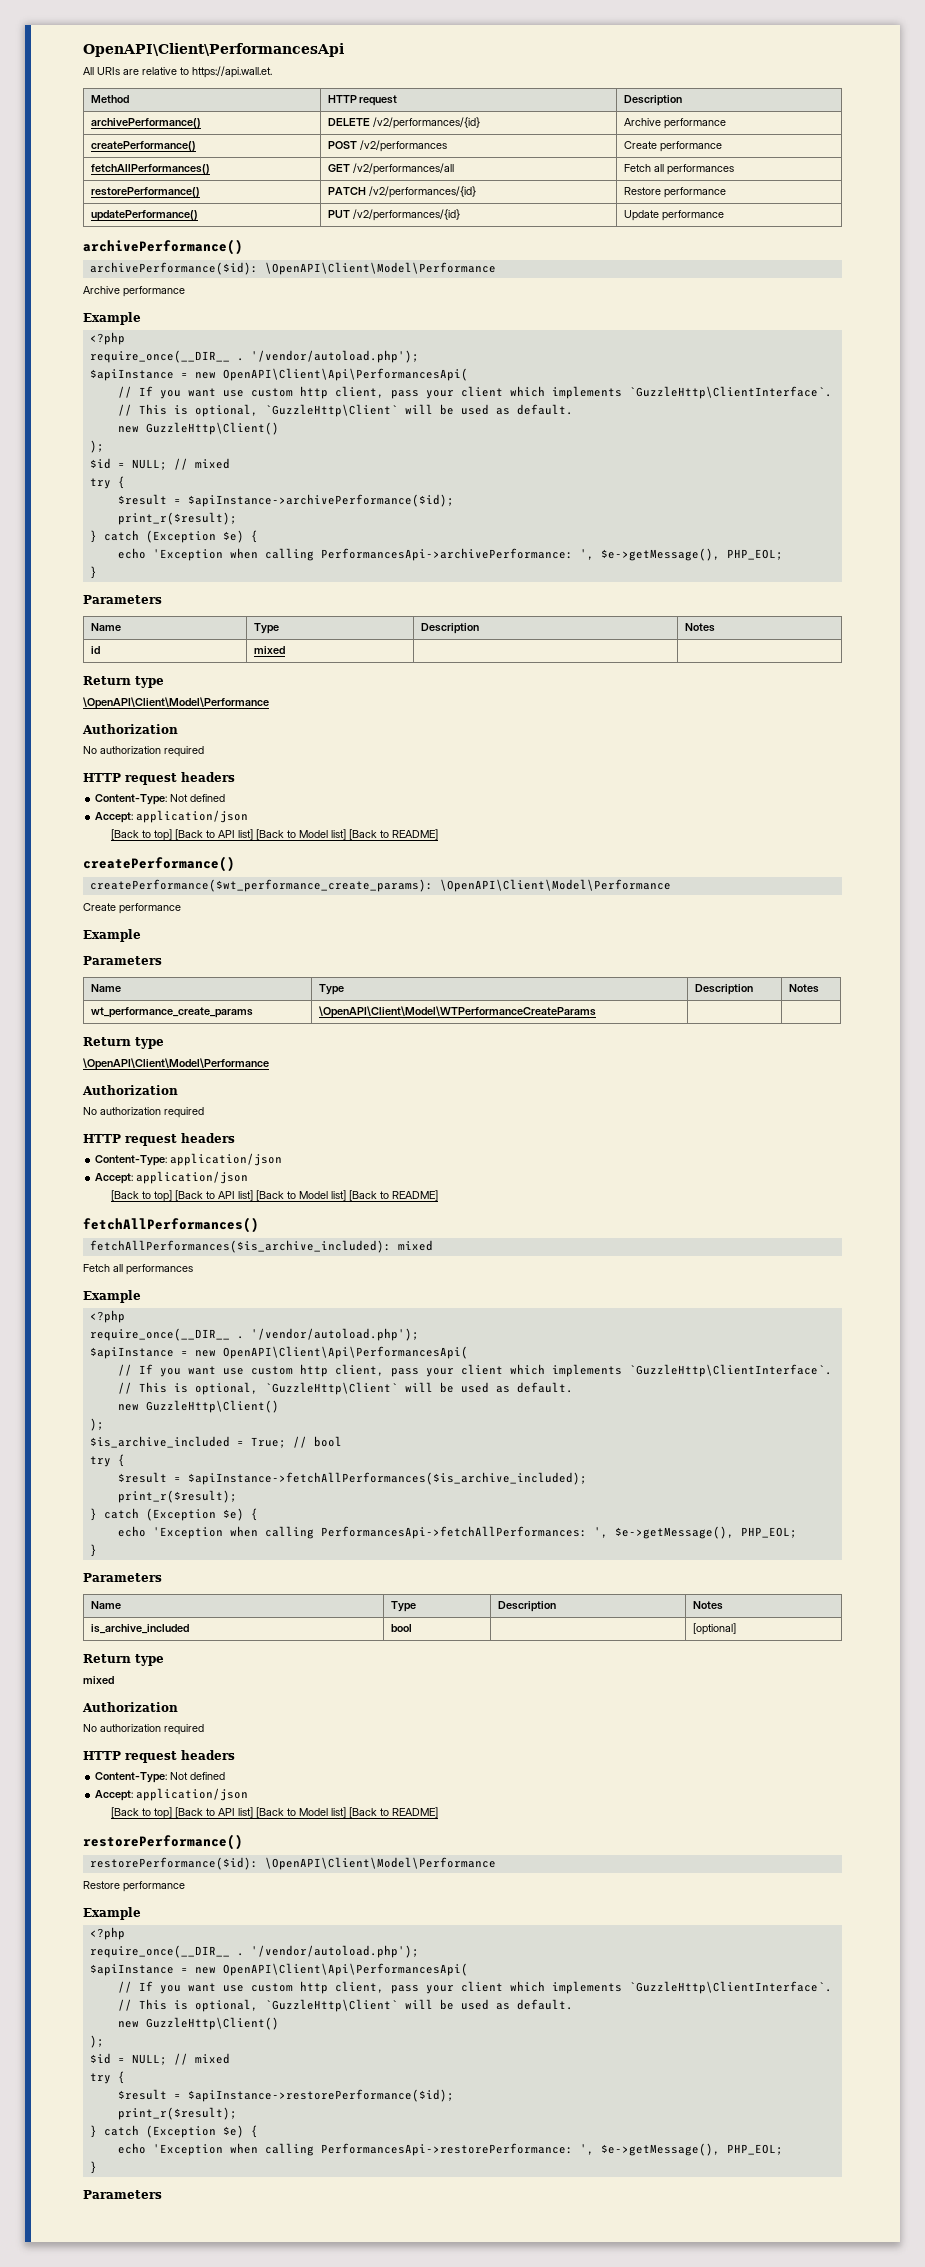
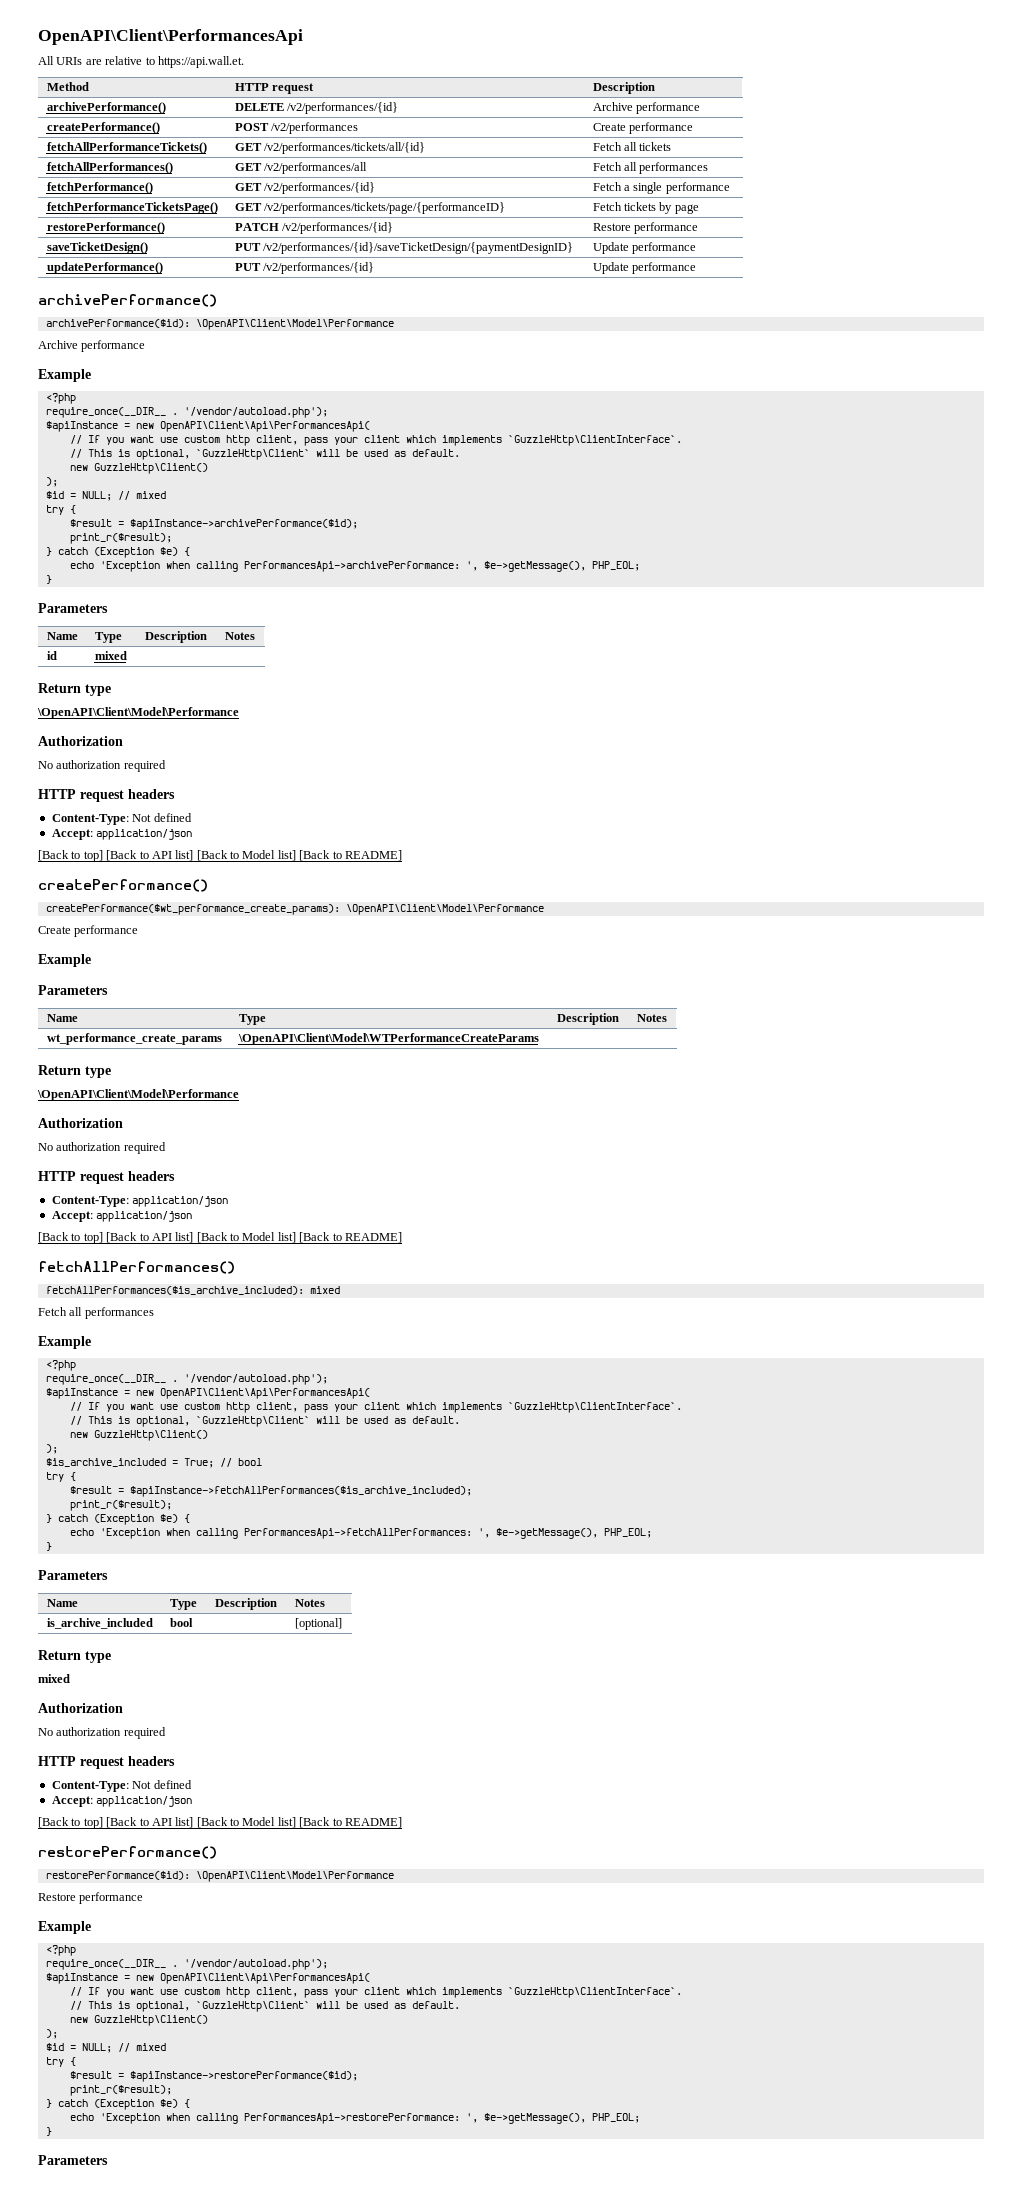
+ fetchAllPerformanceTickets() | GET /v2/performances/tickets/all/{id} | Fetch all tickets
+ fetchPerformance() | GET /v2/performances/{id} | Fetch a single performance
+ fetchPerformanceTicketsPage() | GET /v2/performances/tickets/page/{performanceID} | Fetch tickets by page
+ saveTicketDesign() | PUT /v2/performances/{id}/saveTicketDesign/{paymentDesignID} | Update performance

